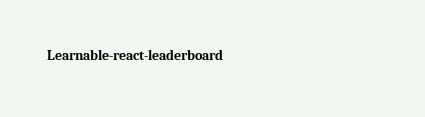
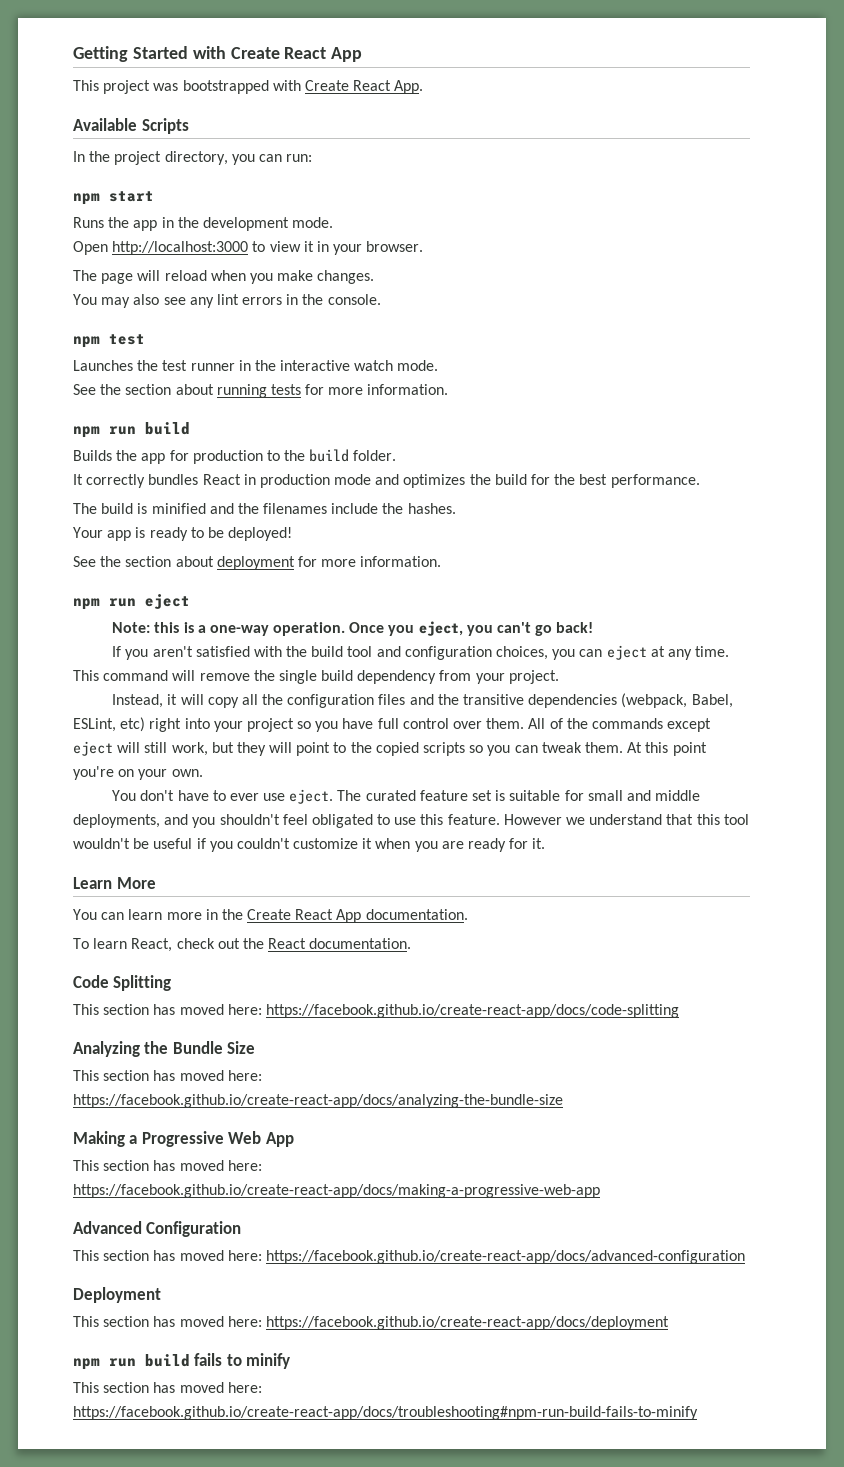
- Learnable-react-leaderboard
+ Getting Started with Create React App
+ This project was bootstrapped with Create React App.
+ Available Scripts
+ In the project directory, you can run:
+ npm start
+ Runs the app in the development mode.
+ Open http://localhost:3000 to view it in your browser.
+ The page will reload when you make changes.
+ You may also see any lint errors in the console.
+ npm test
+ Launches the test runner in the interactive watch mode.
+ See the section about running tests for more information.
+ npm run build
+ Builds the app for production to the build folder.
+ It correctly bundles React in production mode and optimizes the build for the best performance.
+ The build is minified and the filenames include the hashes.
+ Your app is ready to be deployed!
+ See the section about deployment for more information.
+ npm run eject
+ Note: this is a one-way operation. Once you eject, you can't go back!
+ If you aren't satisfied with the build tool and configuration choices, you can eject at any time. This command will remove the single build dependency from your project.
+ Instead, it will copy all the configuration files and the transitive dependencies (webpack, Babel, ESLint, etc) right into your project so you have full control over them. All of the commands except eject will still work, but they will point to the copied scripts so you can tweak them. At this point you're on your own.
+ You don't have to ever use eject. The curated feature set is suitable for small and middle deployments, and you shouldn't feel obligated to use this feature. However we understand that this tool wouldn't be useful if you couldn't customize it when you are ready for it.
+ Learn More
+ You can learn more in the Create React App documentation.
+ To learn React, check out the React documentation.
+ Code Splitting
+ This section has moved here: https://facebook.github.io/create-react-app/docs/code-splitting
+ Analyzing the Bundle Size
+ This section has moved here: https://facebook.github.io/create-react-app/docs/analyzing-the-bundle-size
+ Making a Progressive Web App
+ This section has moved here: https://facebook.github.io/create-react-app/docs/making-a-progressive-web-app
+ Advanced Configuration
+ This section has moved here: https://facebook.github.io/create-react-app/docs/advanced-configuration
+ Deployment
+ This section has moved here: https://facebook.github.io/create-react-app/docs/deployment
+ npm run build fails to minify
+ This section has moved here: https://facebook.github.io/create-react-app/docs/troubleshooting#npm-run-build-fails-to-minify

